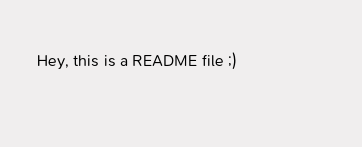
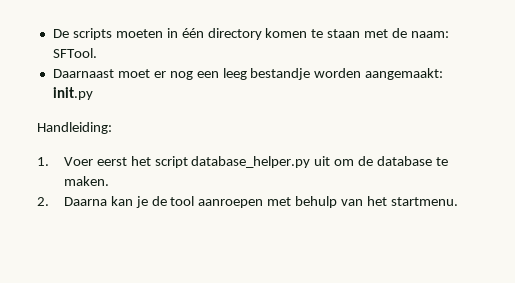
- Hey, this is a README file ;)
+ De scripts moeten in één directory komen te staan met de naam: SFTool.
+ Daarnaast moet er nog een leeg bestandje worden aangemaakt: init.py
+ Handleiding:
+ 1. Voer eerst het script database_helper.py uit om de database te maken.
+ 2. Daarna kan je de tool aanroepen met behulp van het startmenu.

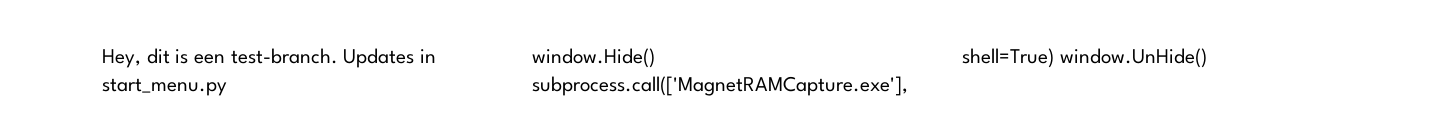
- De scripts moeten in één directory komen te staan met de naam: SFTool.
- Daarnaast moet er nog een leeg bestandje worden aangemaakt: init.py
- Handleiding:
- 1. Voer eerst het script database_helper.py uit om de database te maken.
- 2. Daarna kan je de tool aanroepen met behulp van het startmenu.
+ Hey, dit is een test-branch. Updates in start_menu.py
+ window.Hide() subprocess.call(['MagnetRAMCapture.exe'], shell=True) window.UnHide()

